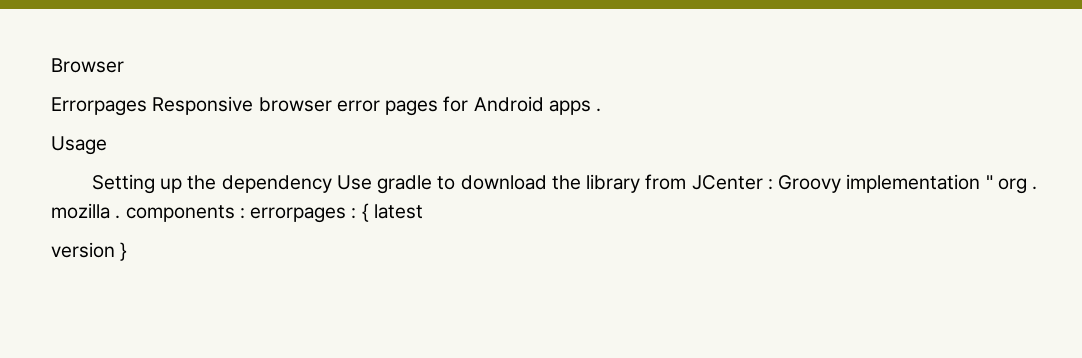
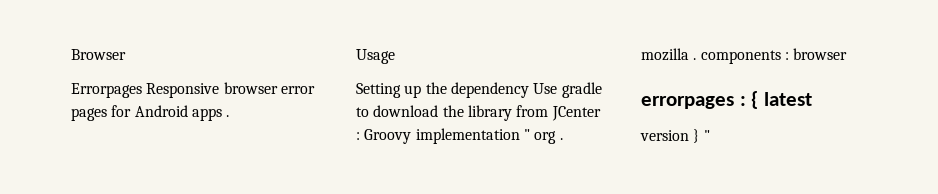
- Setting up the dependency Use gradle to download the library from JCenter : Groovy implementation " org . mozilla . components : errorpages : { latest
+ Setting up the dependency Use gradle to download the library from JCenter : Groovy implementation " org . mozilla . components : browser
+ errorpages : { latest
- version }
+ version } "

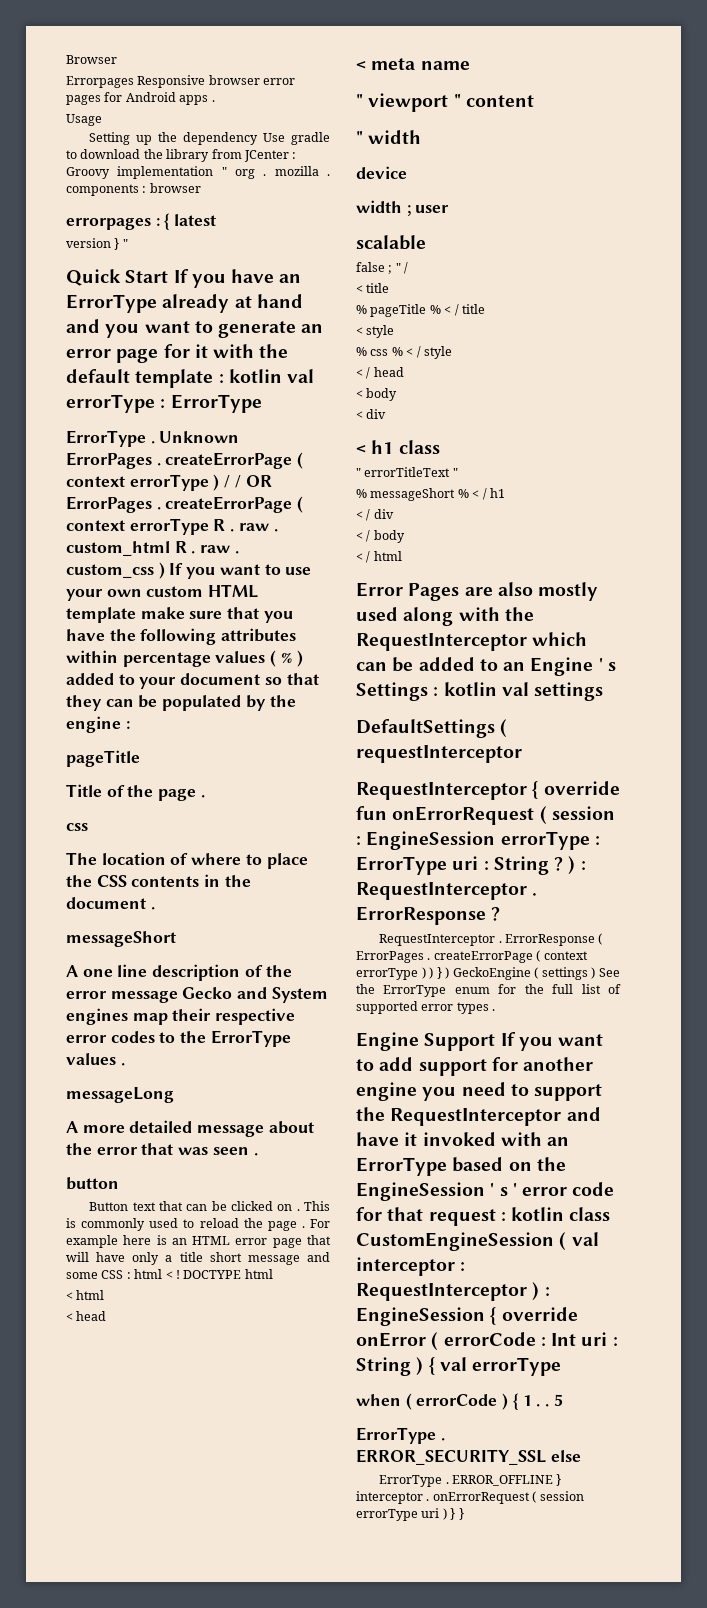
+ Quick Start If you have an ErrorType already at hand and you want to generate an error page for it with the default template : kotlin val errorType : ErrorType
+ ErrorType . Unknown ErrorPages . createErrorPage ( context errorType ) / / OR ErrorPages . createErrorPage ( context errorType R . raw . custom_html R . raw . custom_css ) If you want to use your own custom HTML template make sure that you have the following attributes within percentage values ( % ) added to your document so that they can be populated by the engine :
+ pageTitle
+ Title of the page .
+ css
+ The location of where to place the CSS contents in the document .
+ messageShort
+ A one line description of the error message Gecko and System engines map their respective error codes to the ErrorType values .
+ messageLong
+ A more detailed message about the error that was seen .
+ button
+ Button text that can be clicked on . This is commonly used to reload the page . For example here is an HTML error page that will have only a title short message and some CSS : html < ! DOCTYPE html
+ < html
+ < head
+ < meta name
+ " viewport " content
+ " width
+ device
+ width ; user
+ scalable
+ false ; " /
+ < title
+ % pageTitle % < / title
+ < style
+ % css % < / style
+ < / head
+ < body
+ < div
+ < h1 class
+ " errorTitleText "
+ % messageShort % < / h1
+ < / div
+ < / body
+ < / html
+ Error Pages are also mostly used along with the RequestInterceptor which can be added to an Engine ' s Settings : kotlin val settings
+ DefaultSettings ( requestInterceptor
+ RequestInterceptor { override fun onErrorRequest ( session : EngineSession errorType : ErrorType uri : String ? ) : RequestInterceptor . ErrorResponse ?
+ RequestInterceptor . ErrorResponse ( ErrorPages . createErrorPage ( context errorType ) ) } ) GeckoEngine ( settings ) See the ErrorType enum for the full list of supported error types .
+ Engine Support If you want to add support for another engine you need to support the RequestInterceptor and have it invoked with an ErrorType based on the EngineSession ' s ' error code for that request : kotlin class CustomEngineSession ( val interceptor : RequestInterceptor ) : EngineSession { override onError ( errorCode : Int uri : String ) { val errorType
+ when ( errorCode ) { 1 . . 5
+ ErrorType . ERROR_SECURITY_SSL else
+ ErrorType . ERROR_OFFLINE } interceptor . onErrorRequest ( session errorType uri ) } }

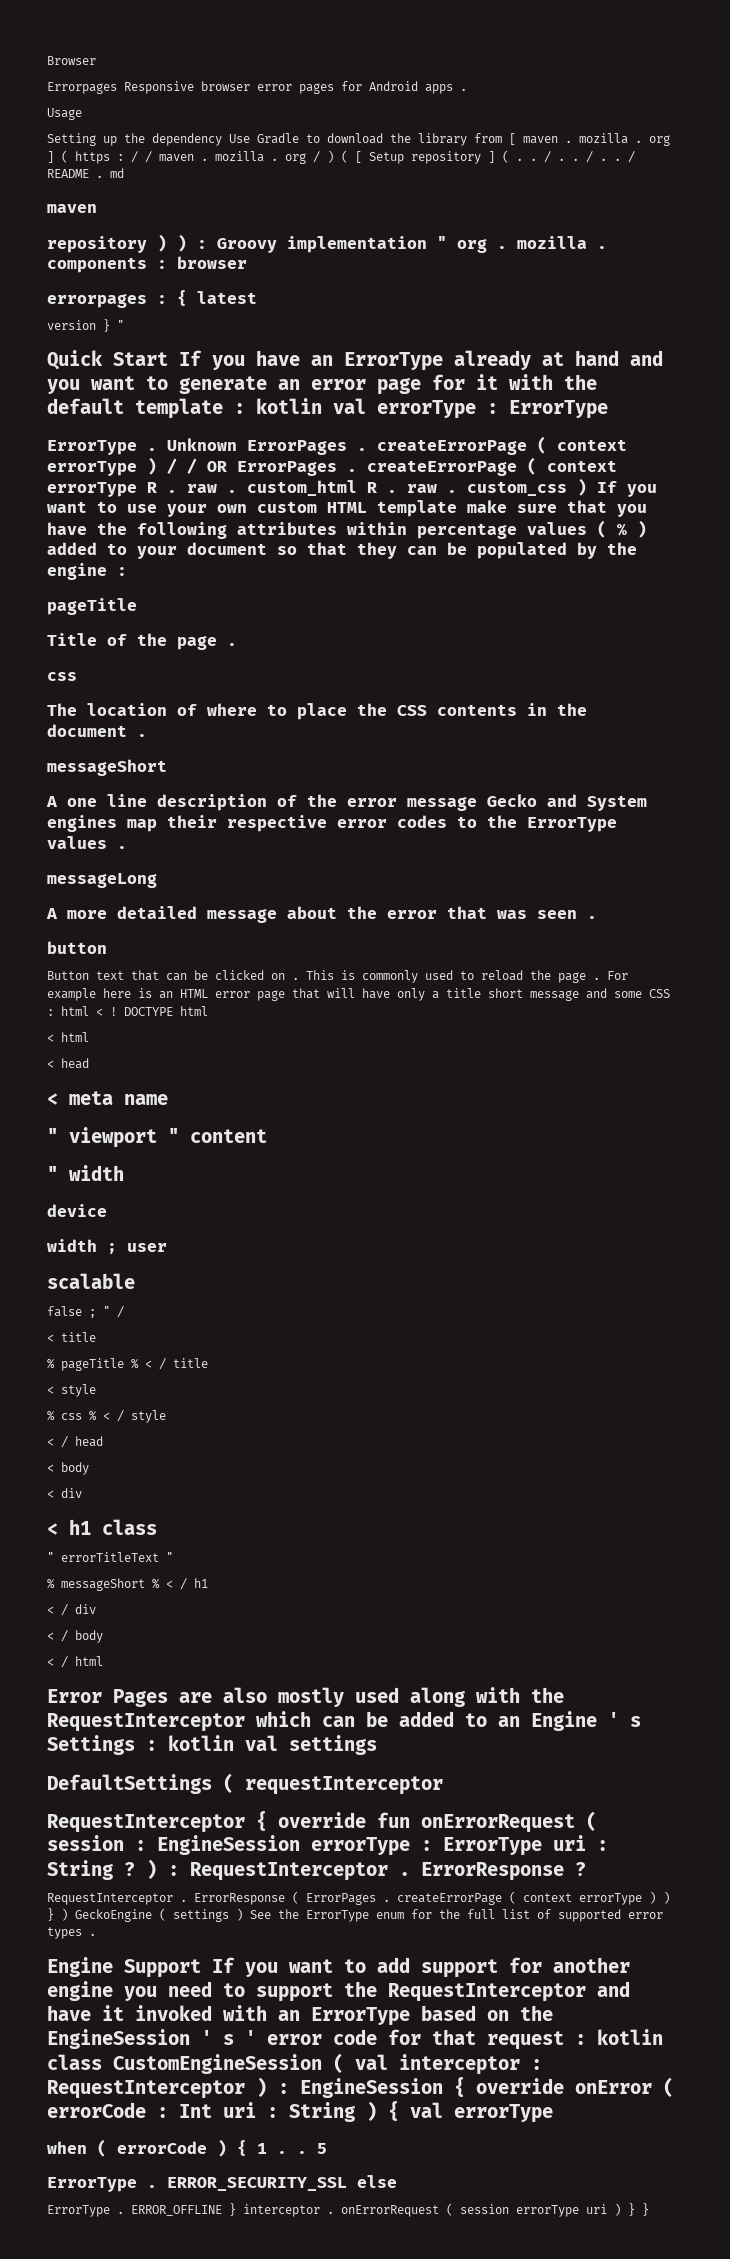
- Setting up the dependency Use gradle to download the library from JCenter : Groovy implementation " org . mozilla . components : browser
+ Setting up the dependency Use Gradle to download the library from [ maven . mozilla . org ] ( https : / / maven . mozilla . org / ) ( [ Setup repository ] ( . . / . . / . . / README . md
+ maven
+ repository ) ) : Groovy implementation " org . mozilla . components : browser

